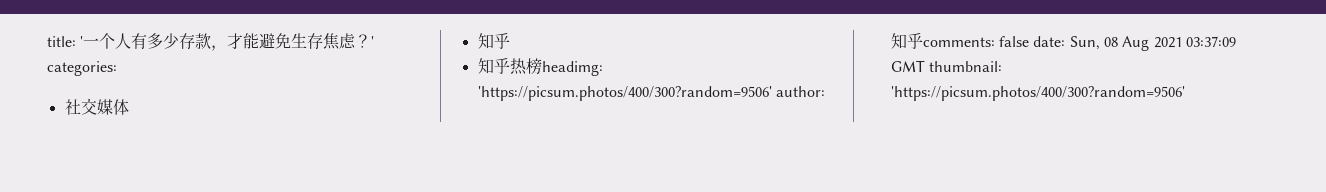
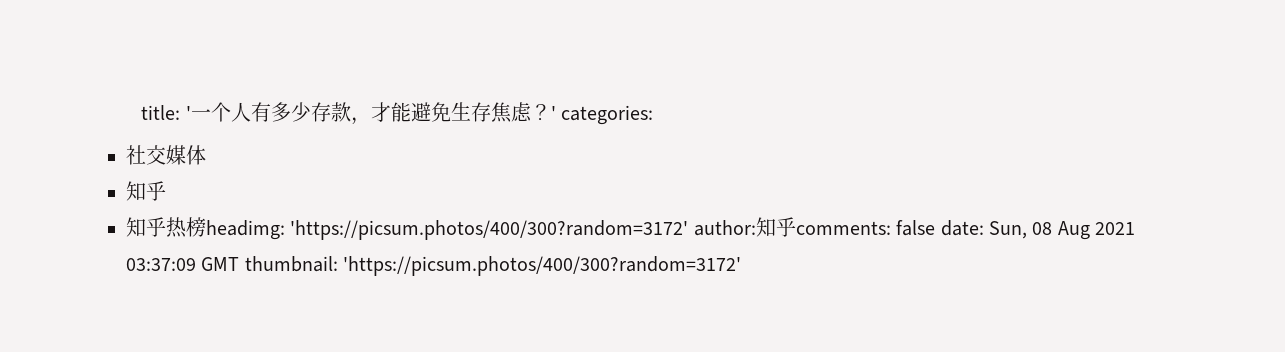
- 知乎热榜headimg: 'https://picsum.photos/400/300?random=9506' author:知乎comments: false date: Sun, 08 Aug 2021 03:37:09 GMT thumbnail: 'https://picsum.photos/400/300?random=9506'
+ 知乎热榜headimg: 'https://picsum.photos/400/300?random=3172' author:知乎comments: false date: Sun, 08 Aug 2021 03:37:09 GMT thumbnail: 'https://picsum.photos/400/300?random=3172'

